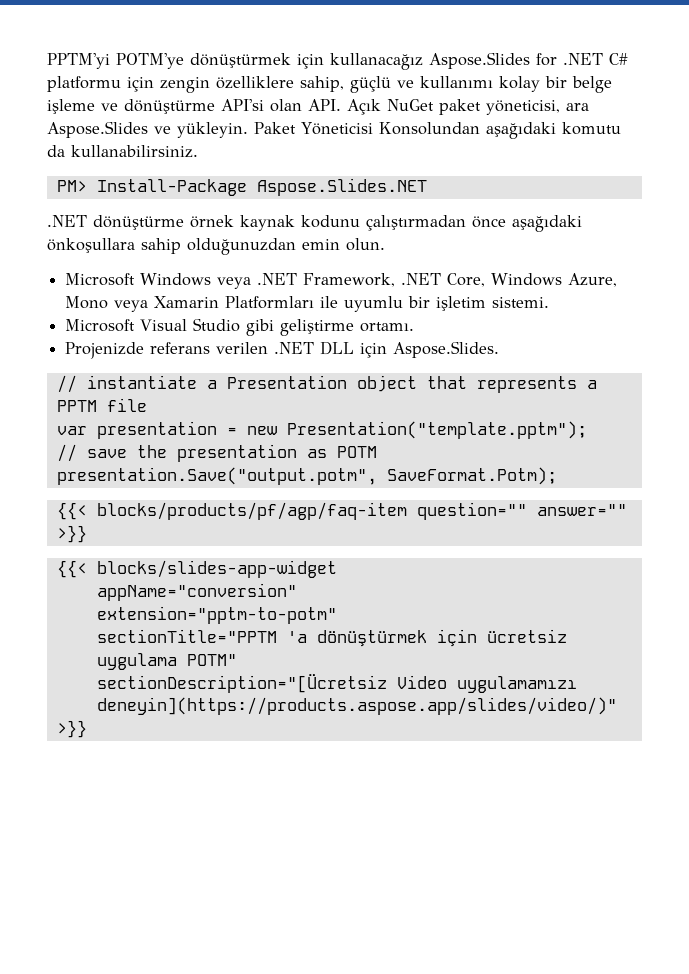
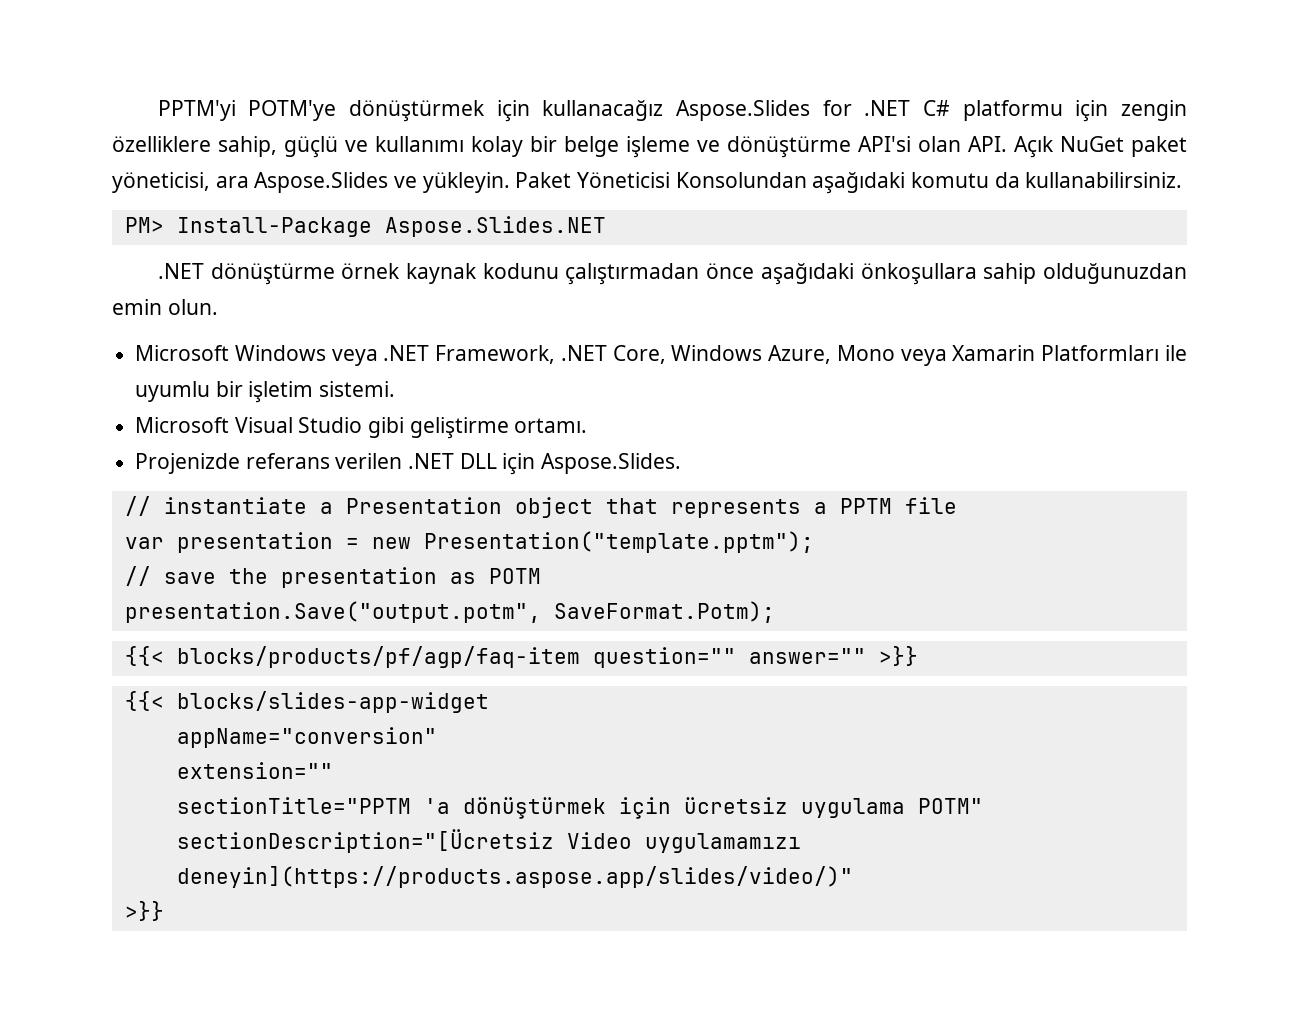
- extension="pptm-to-potm"
+ extension=""

